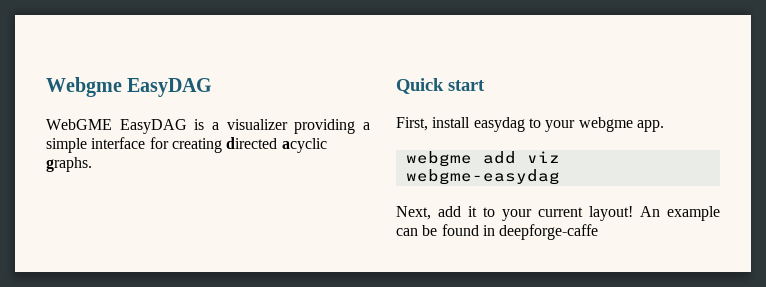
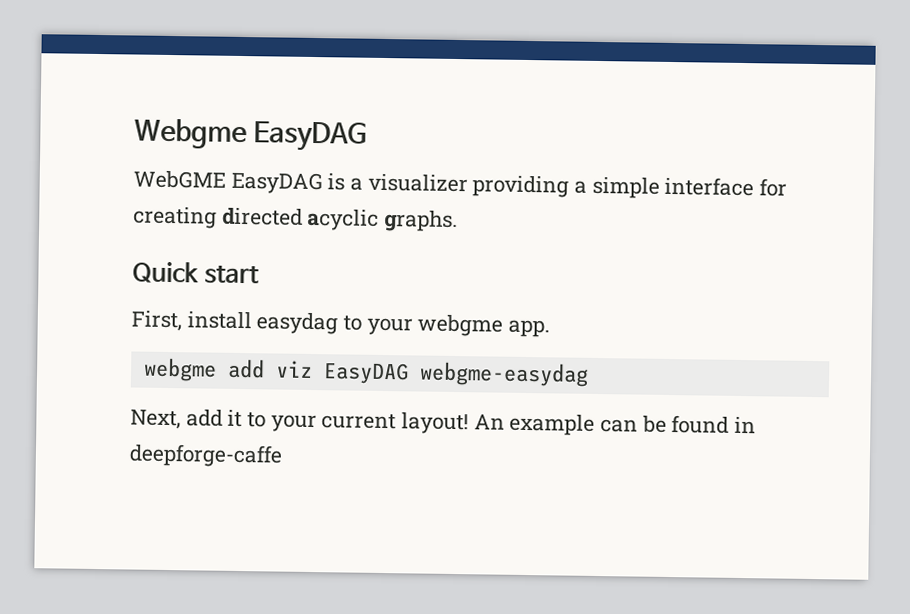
- webgme add viz webgme-easydag
+ webgme add viz EasyDAG webgme-easydag

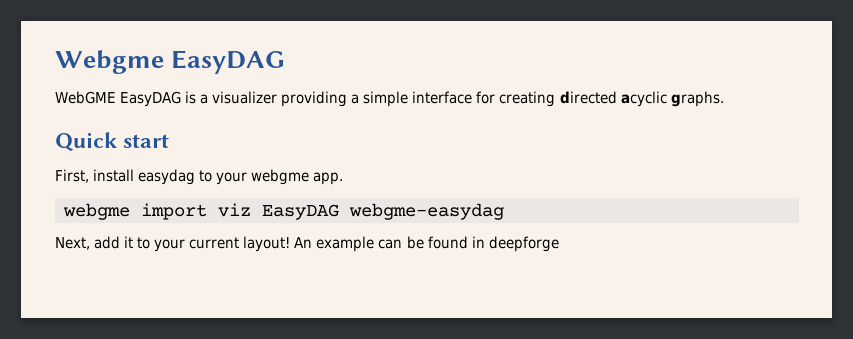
- webgme add viz EasyDAG webgme-easydag
+ webgme import viz EasyDAG webgme-easydag
- An example can be found in deepforge-caffe
+ An example can be found in deepforge

